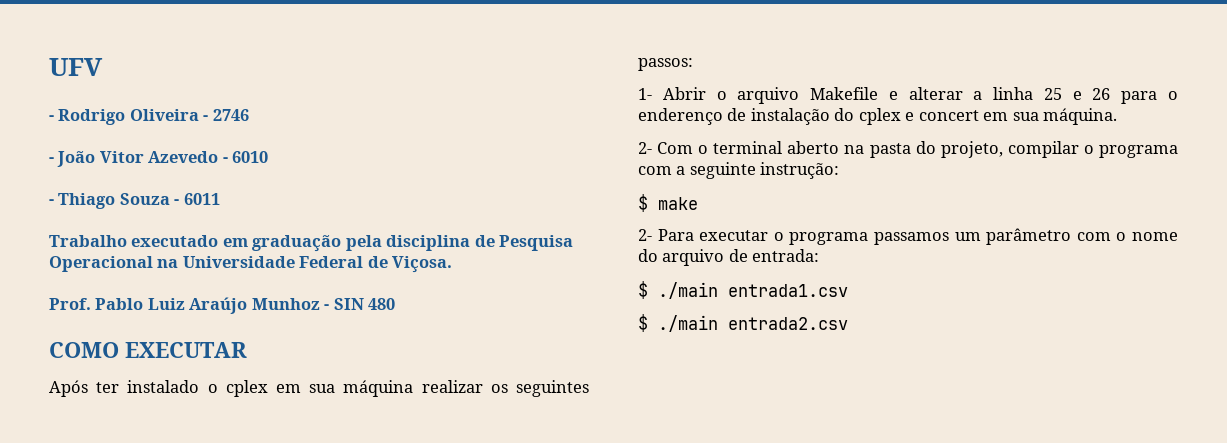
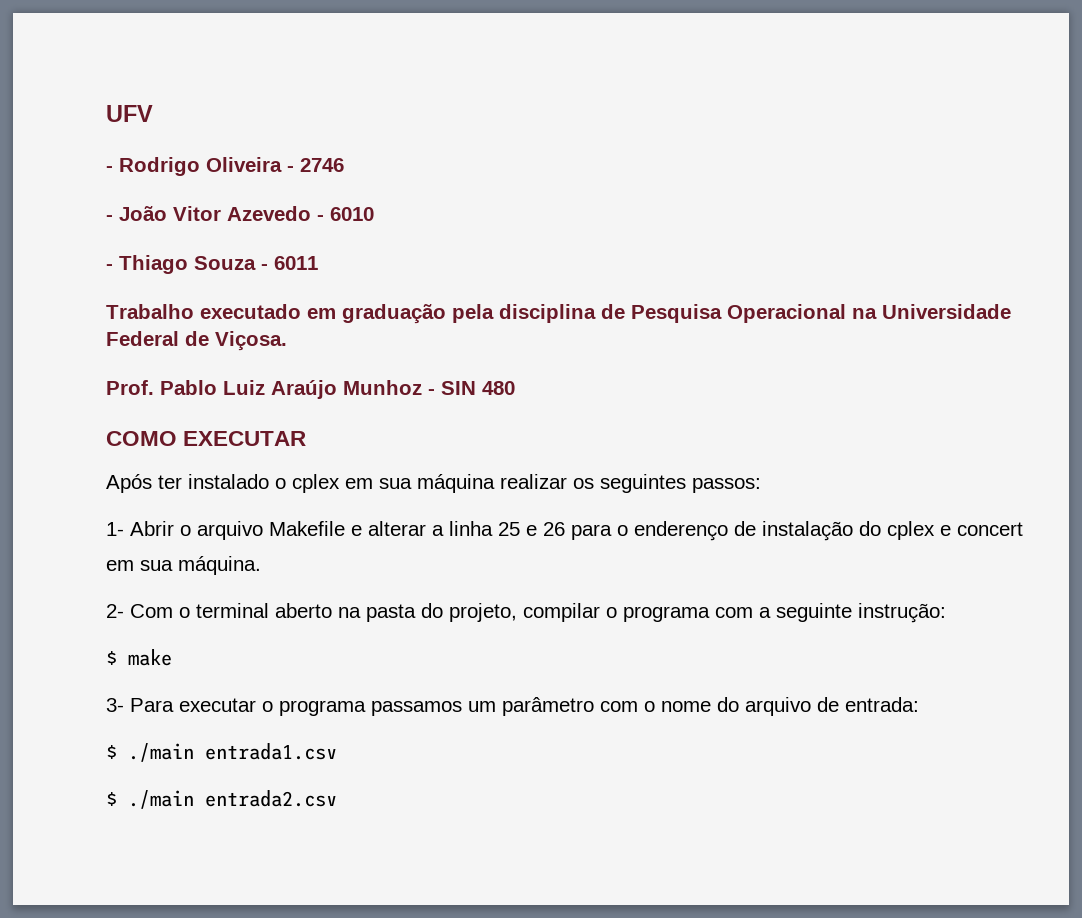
- 2- Para executar o programa passamos um parâmetro com o nome do arquivo de entrada:
+ 3- Para executar o programa passamos um parâmetro com o nome do arquivo de entrada:

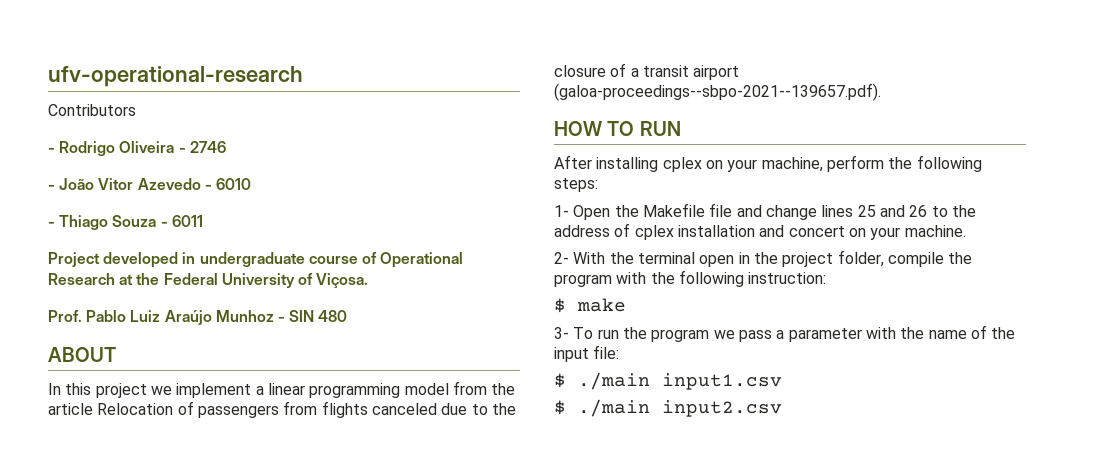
- UFV
+ ufv-operational-research
+ Contributors
- Trabalho executado em graduação pela disciplina de Pesquisa Operacional na Universidade Federal de Viçosa.
+ Project developed in undergraduate course of Operational Research at the Federal University of Viçosa.
- COMO EXECUTAR
- Após ter instalado o cplex em sua máquina realizar os seguintes passos:
- 1- Abrir o arquivo Makefile e alterar a linha 25 e 26 para o enderenço de instalação do cplex e concert em sua máquina.
- 2- Com o terminal aberto na pasta do projeto, compilar o programa com a seguinte instrução:
+ ABOUT
+ In this project we implement a linear programming model from the article Relocation of passengers from flights canceled due to the closure of a transit airport (galoa-proceedings--sbpo-2021--139657.pdf).
+ HOW TO RUN
+ After installing cplex on your machine, perform the following steps:
+ 1- Open the Makefile file and change lines 25 and 26 to the address of cplex installation and concert on your machine.
+ 2- With the terminal open in the project folder, compile the program with the following instruction:
  $ make
- 3- Para executar o programa passamos um parâmetro com o nome do arquivo de entrada:
- $ ./main entrada1.csv
- $ ./main entrada2.csv
+ 3- To run the program we pass a parameter with the name of the input file:
+ $ ./main input1.csv
+ $ ./main input2.csv

